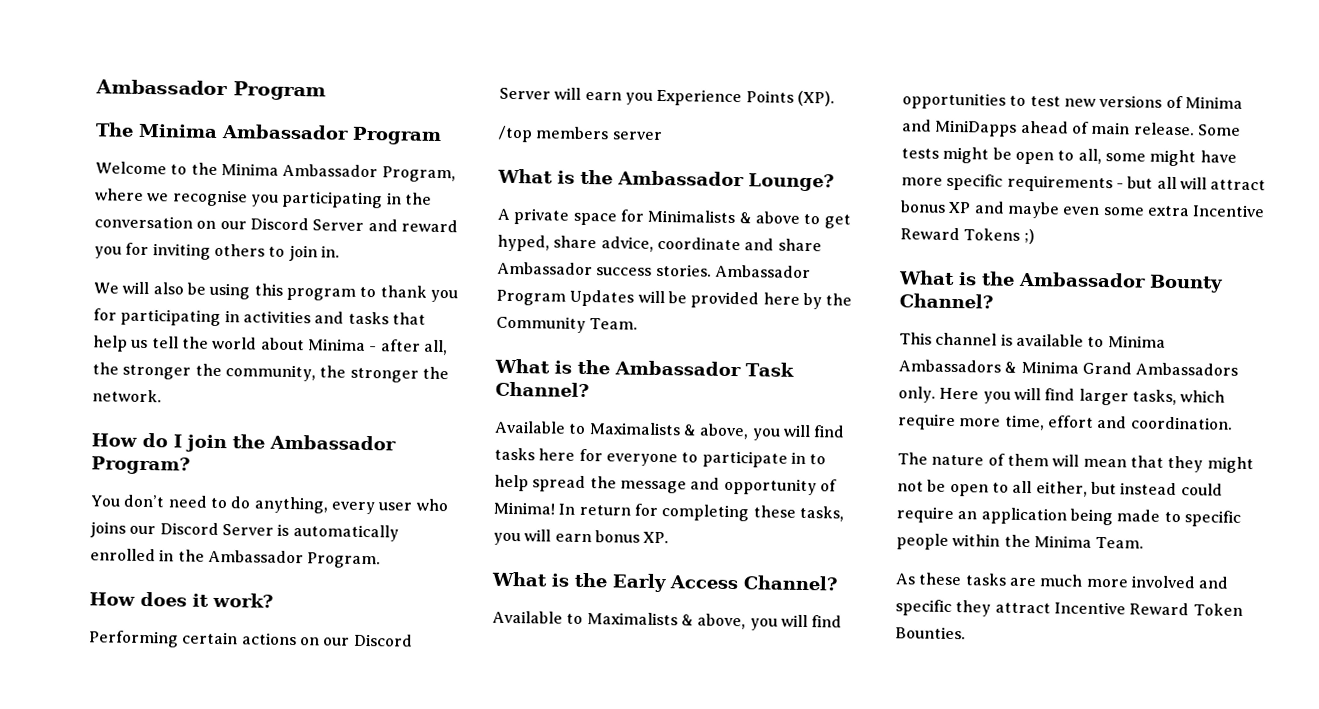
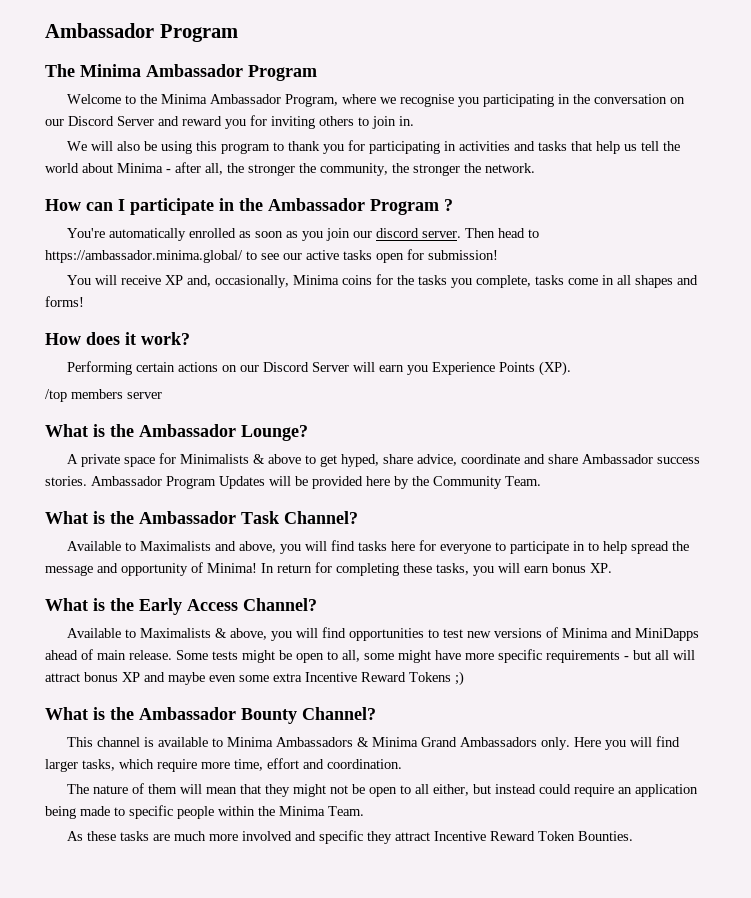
- How do I join the Ambassador Program?
- You don’t need to do anything, every user who joins our Discord Server is automatically enrolled in the Ambassador Program.
+ How can I participate in the Ambassador Program ?
+ You're automatically enrolled as soon as you join our discord server. Then head to https://ambassador.minima.global/ to see our active tasks open for submission!
+ You will receive XP and, occasionally, Minima coins for the tasks you complete, tasks come in all shapes and forms!
- Available to Maximalists & above, you will find tasks here for everyone to participate in to help spread the message and opportunity of Minima!
+ Available to Maximalists and above, you will find tasks here for everyone to participate in to help spread the message and opportunity of Minima!

